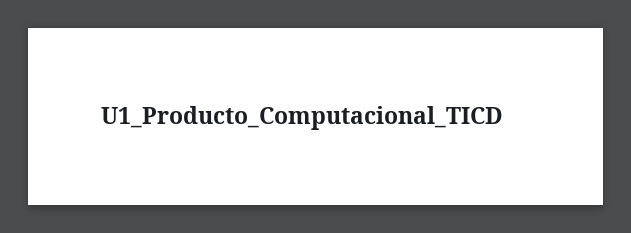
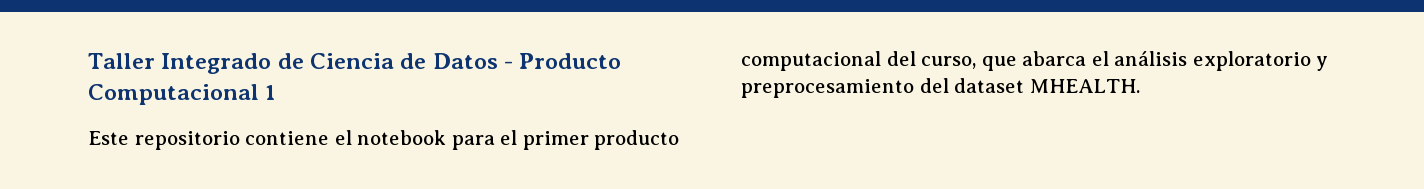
- U1_Producto_Computacional_TICD
+ Taller Integrado de Ciencia de Datos - Producto Computacional 1
+ Este repositorio contiene el notebook para el primer producto computacional del curso, que abarca el análisis exploratorio y preprocesamiento del dataset MHEALTH.

